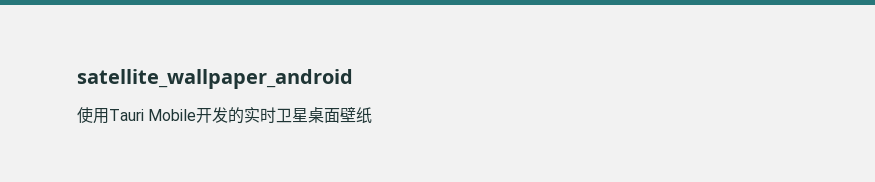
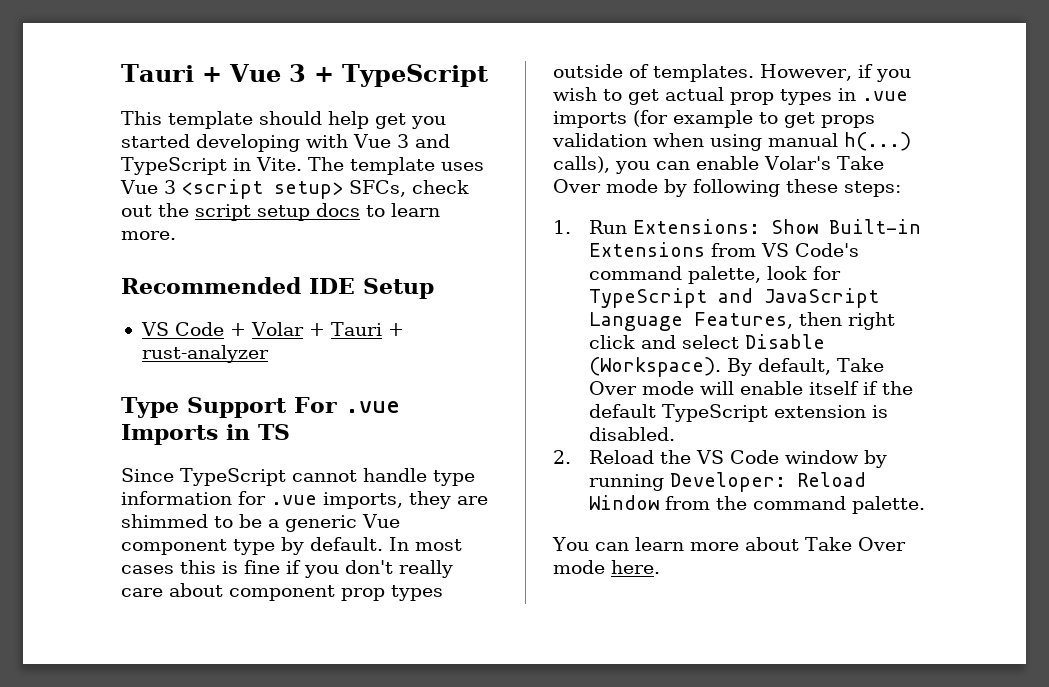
- satellite_wallpaper_android
- 使用Tauri Mobile开发的实时卫星桌面壁纸
+ Tauri + Vue 3 + TypeScript
+ This template should help get you started developing with Vue 3 and TypeScript in Vite. The template uses Vue 3 <script setup> SFCs, check out the script setup docs to learn more.
+ Recommended IDE Setup
+ VS Code + Volar + Tauri + rust-analyzer
+ Type Support For .vue Imports in TS
+ Since TypeScript cannot handle type information for .vue imports, they are shimmed to be a generic Vue component type by default. In most cases this is fine if you don't really care about component prop types outside of templates. However, if you wish to get actual prop types in .vue imports (for example to get props validation when using manual h(...) calls), you can enable Volar's Take Over mode by following these steps:
+ 1. Run Extensions: Show Built-in Extensions from VS Code's command palette, look for TypeScript and JavaScript Language Features, then right click and select Disable (Workspace). By default, Take Over mode will enable itself if the default TypeScript extension is disabled.
+ 2. Reload the VS Code window by running Developer: Reload Window from the command palette.
+ You can learn more about Take Over mode here.

